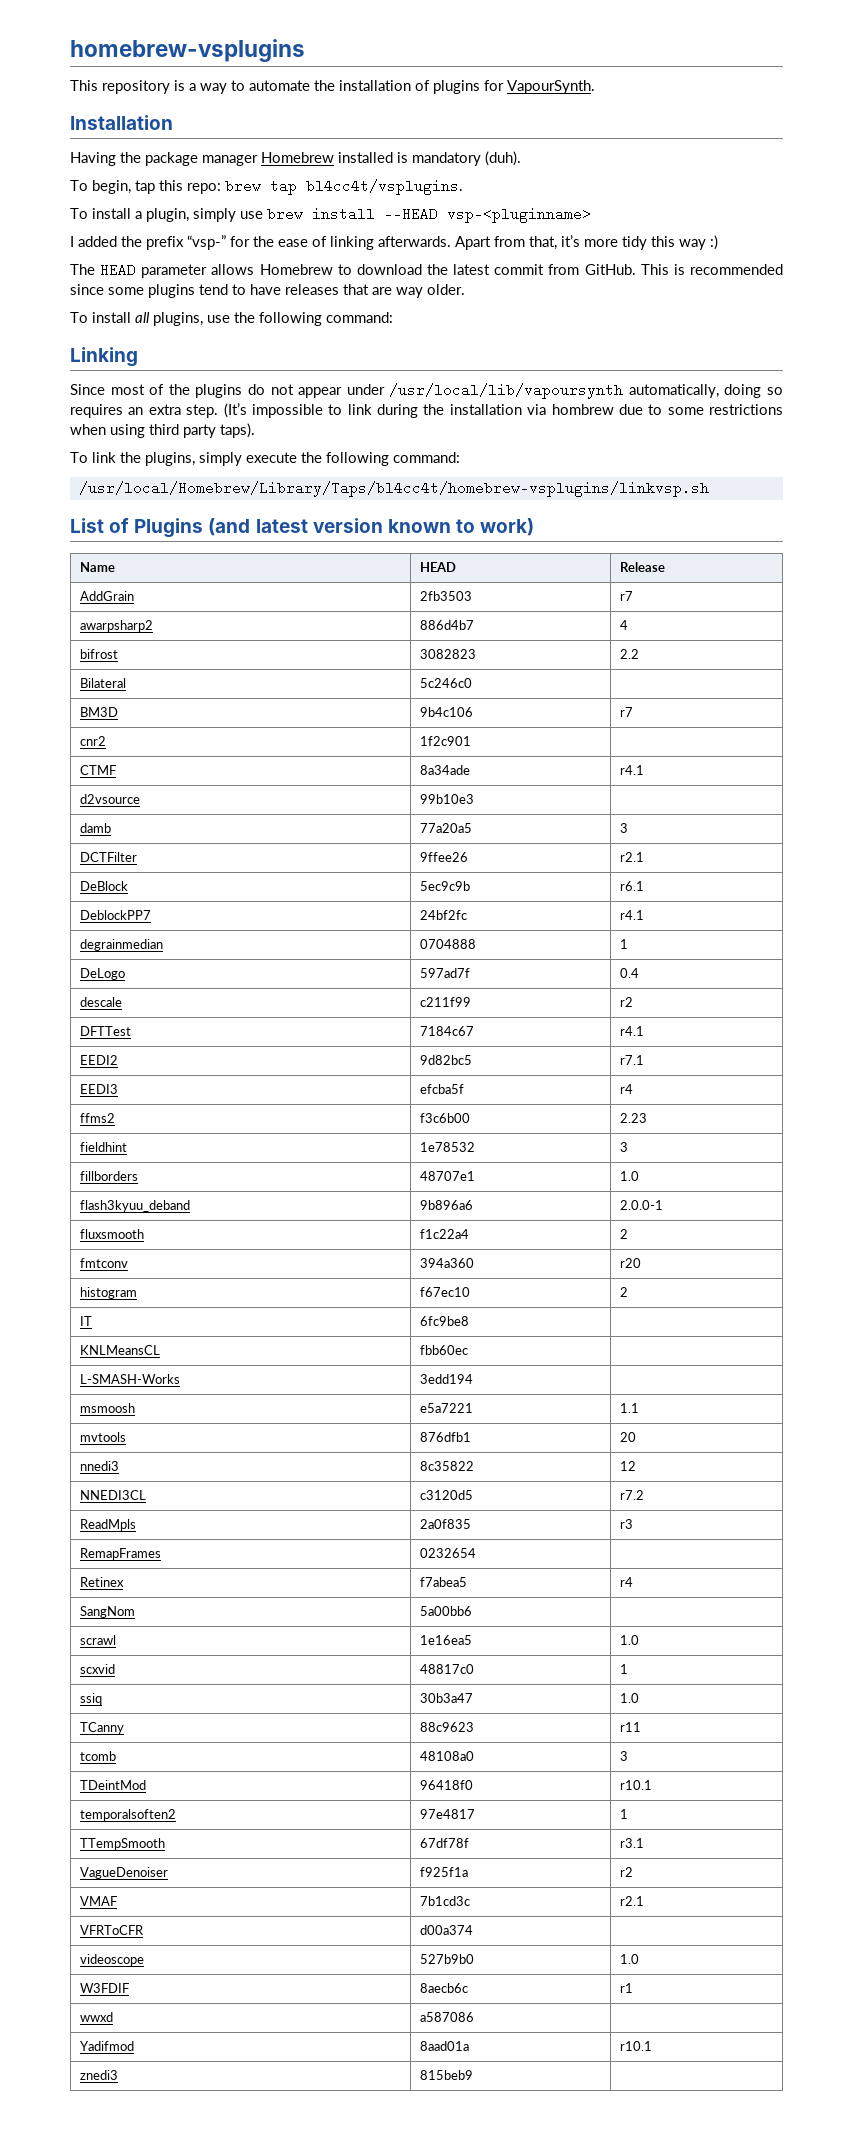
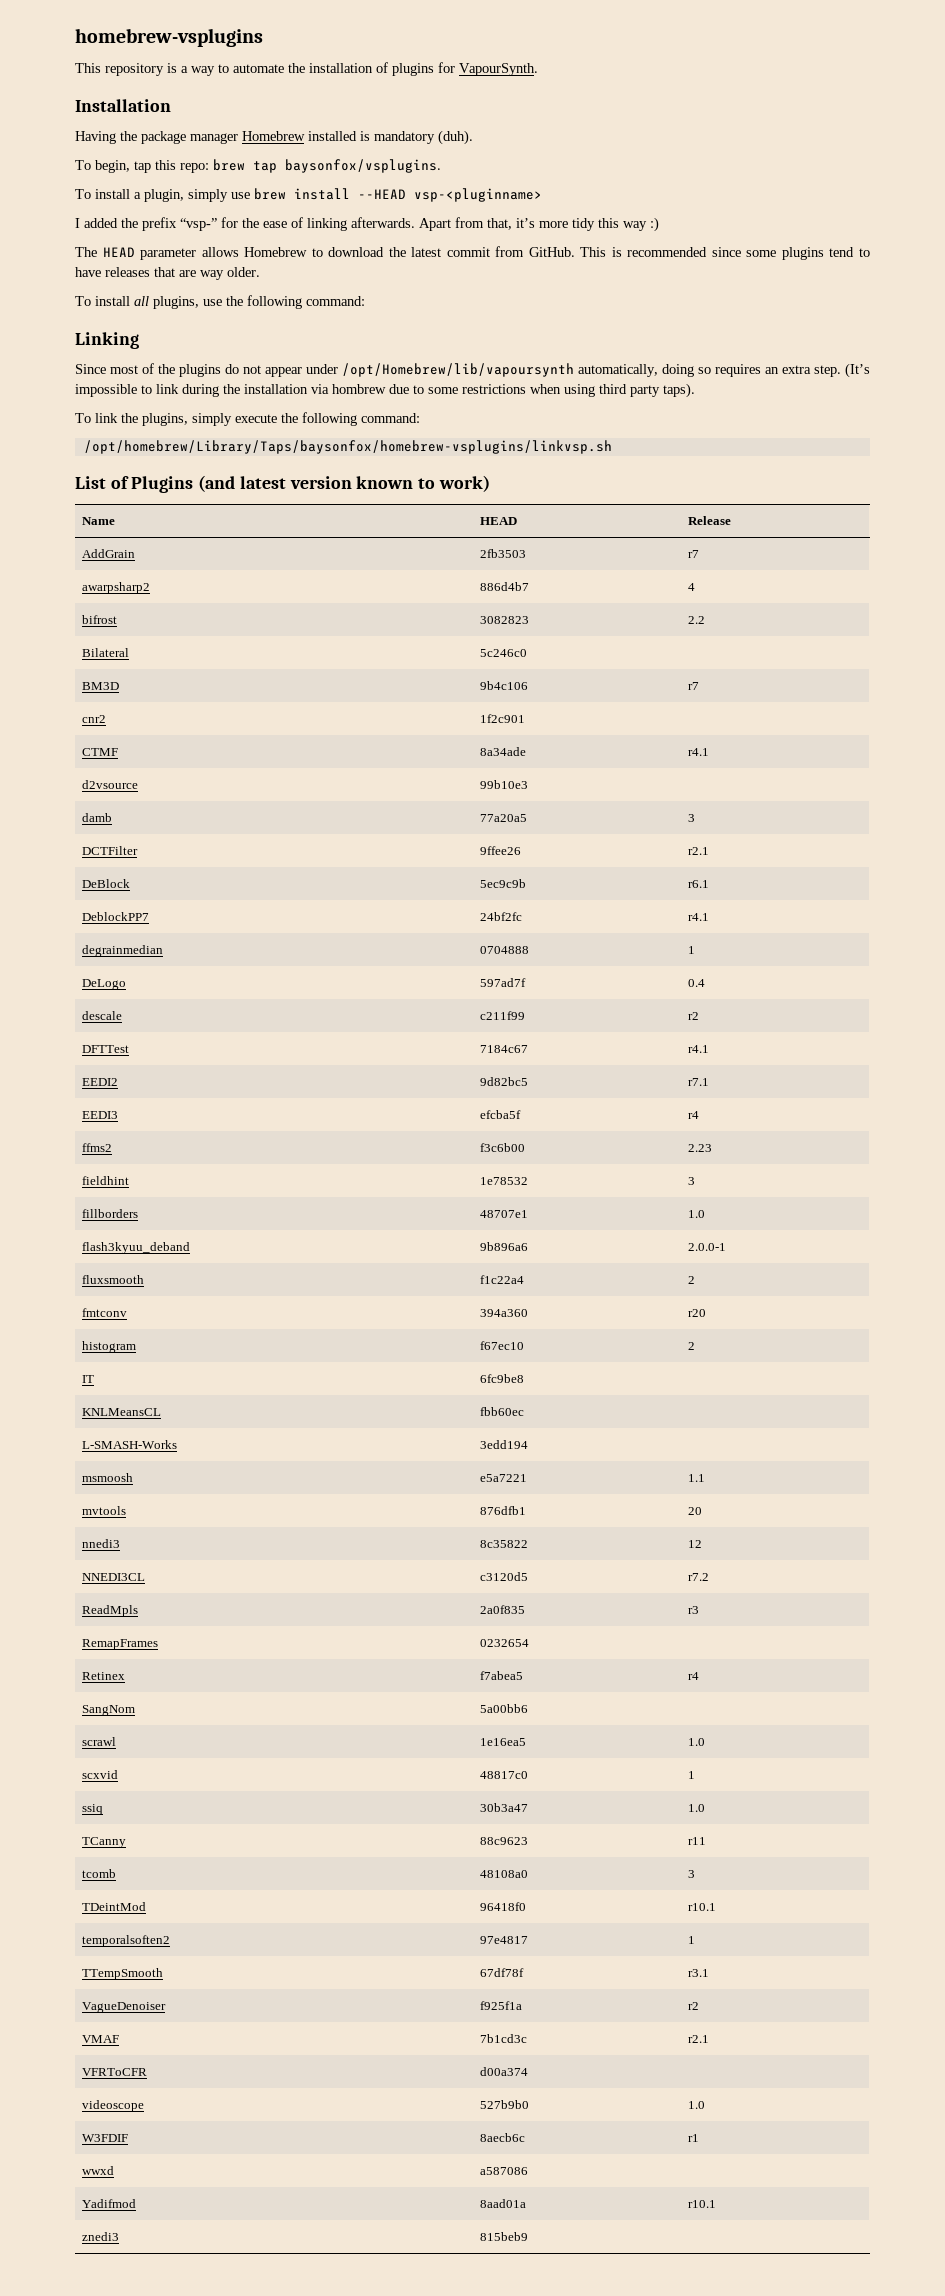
- To begin, tap this repo: brew tap bl4cc4t/vsplugins.
+ To begin, tap this repo: brew tap baysonfox/vsplugins.
- Since most of the plugins do not appear under /usr/local/lib/vapoursynth automatically, doing so requires an extra step.
+ Since most of the plugins do not appear under /opt/Homebrew/lib/vapoursynth automatically, doing so requires an extra step.
- /usr/local/Homebrew/Library/Taps/bl4cc4t/homebrew-vsplugins/linkvsp.sh
+ /opt/homebrew/Library/Taps/baysonfox/homebrew-vsplugins/linkvsp.sh

